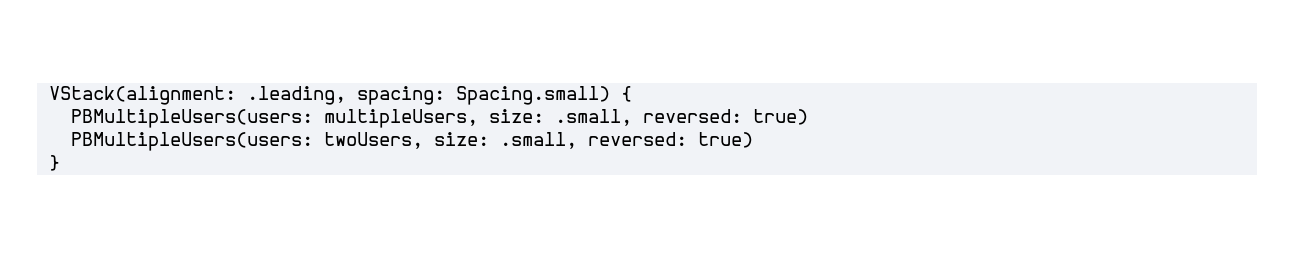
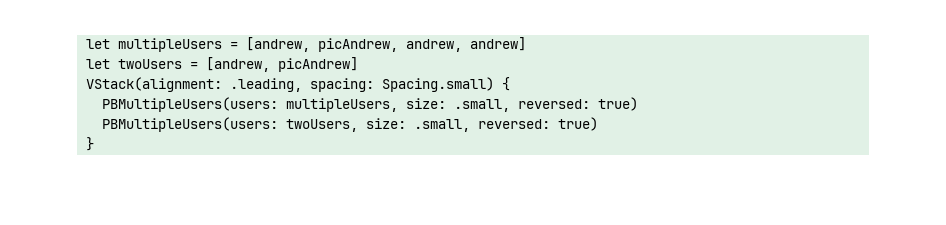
+ let multipleUsers = [andrew, picAndrew, andrew, andrew]
+ let twoUsers = [andrew, picAndrew]

